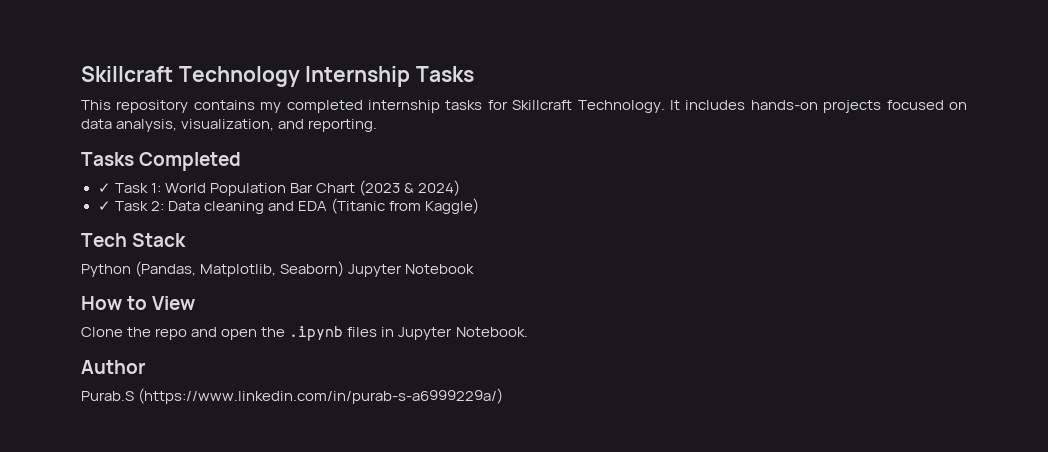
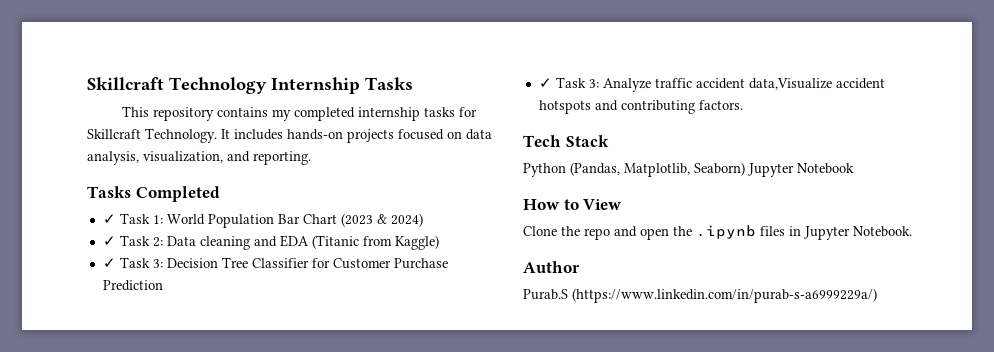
+ ✓ Task 3: Decision Tree Classifier for Customer Purchase Prediction
+ ✓ Task 3: Analyze traffic accident data,Visualize accident hotspots and contributing factors.

